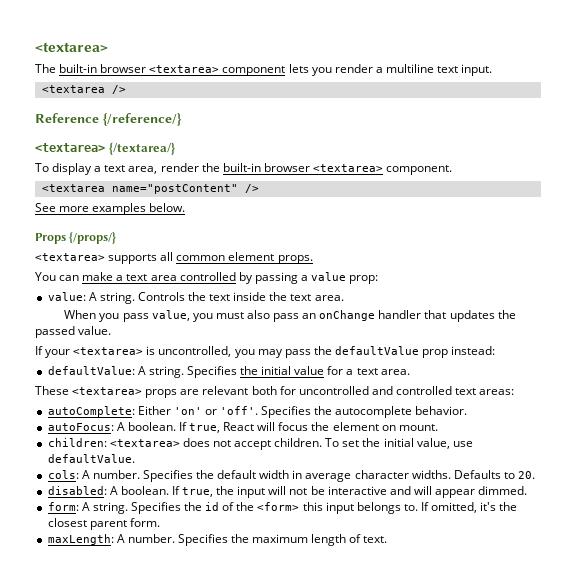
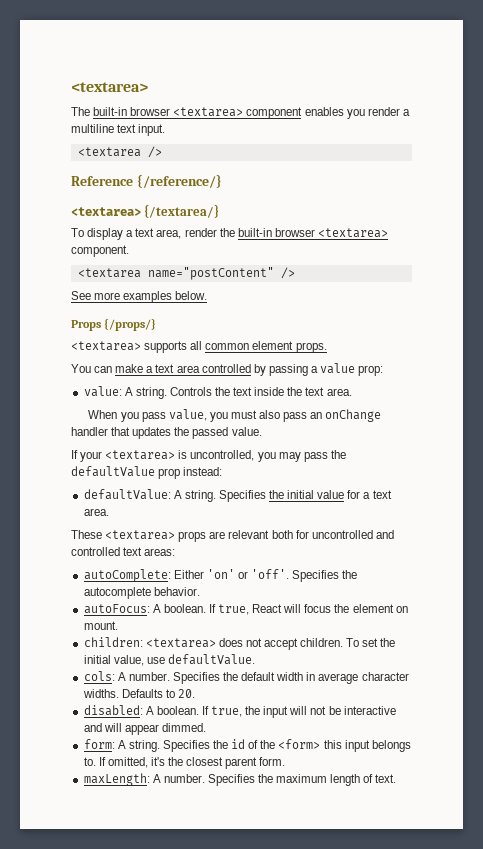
- The built-in browser <textarea> component lets you render a multiline text input.
+ The built-in browser <textarea> component enables you render a multiline text input.

